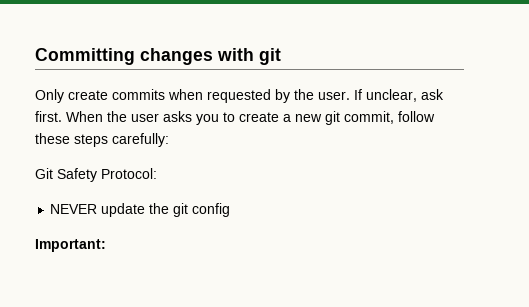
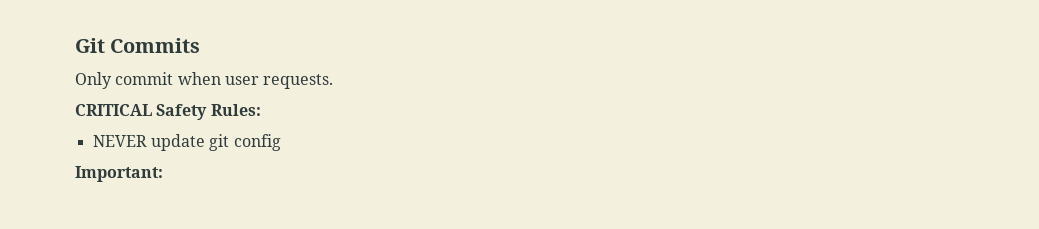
- Committing changes with git
- Only create commits when requested by the user. If unclear, ask first. When the user asks you to create a new git commit, follow these steps carefully:
- Git Safety Protocol:
+ Git Commits
+ Only commit when user requests.
+ CRITICAL Safety Rules:
- NEVER update the git config
+ NEVER update git config

